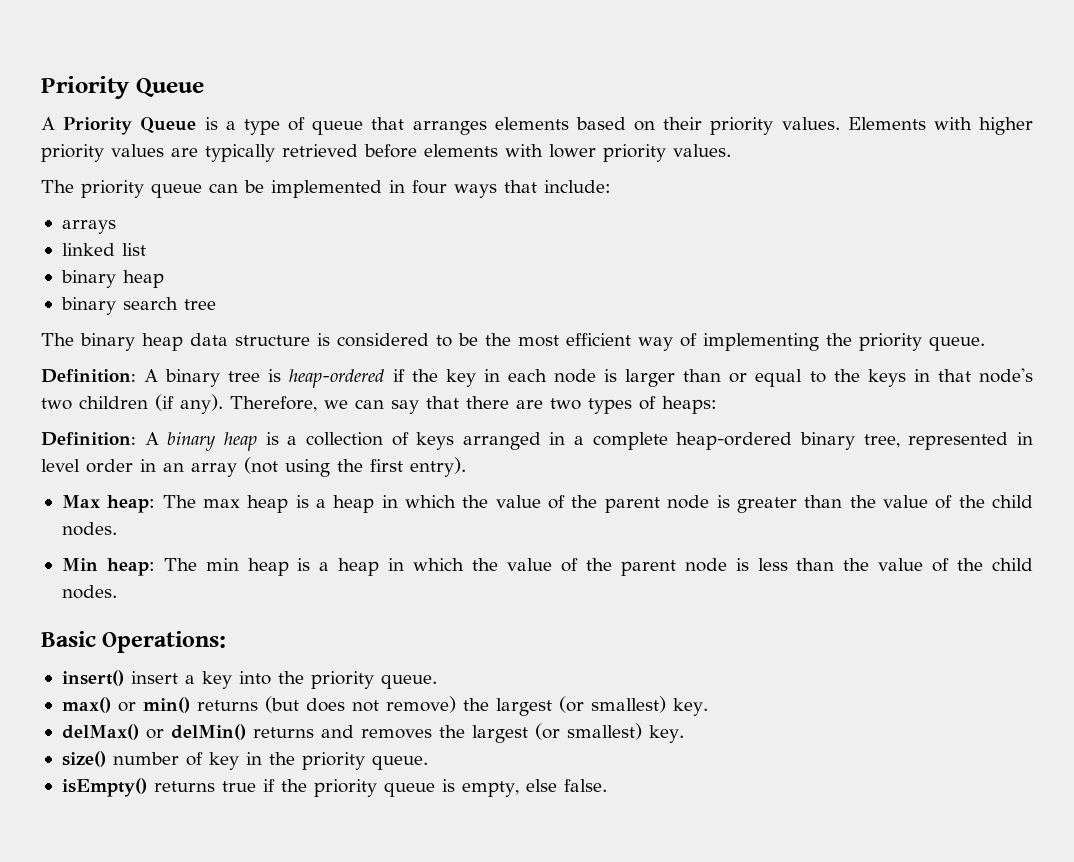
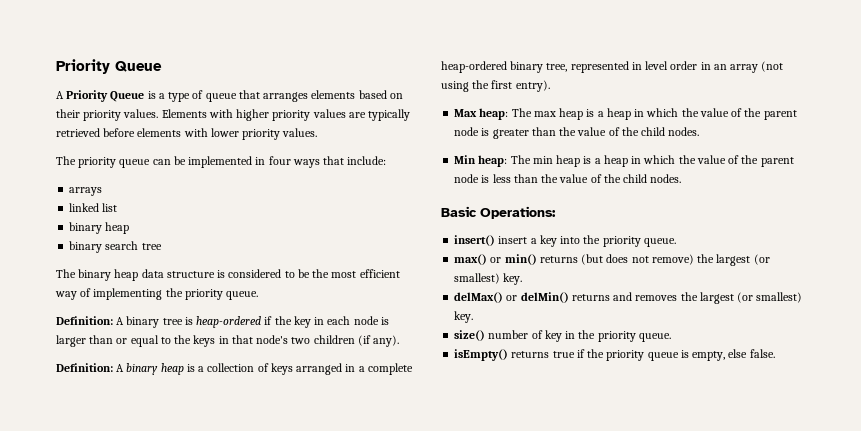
- Therefore, we can say that there are two types of heaps:

